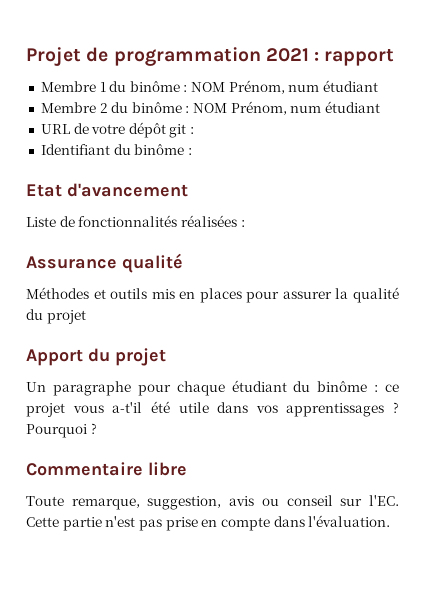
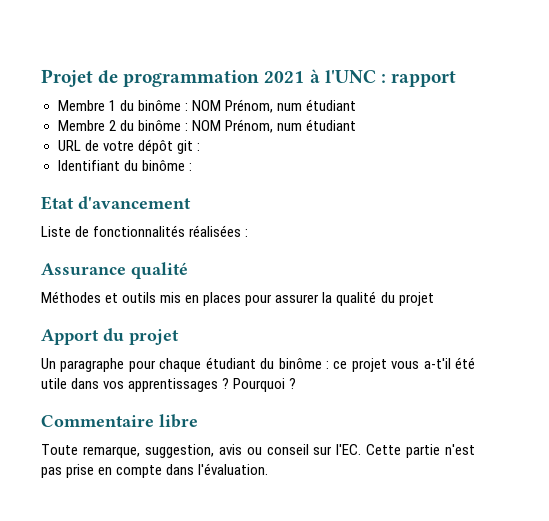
- Projet de programmation 2021 : rapport
+ Projet de programmation 2021 à l'UNC : rapport

